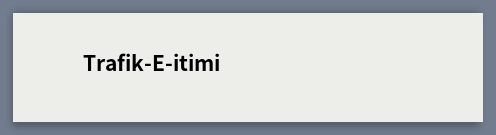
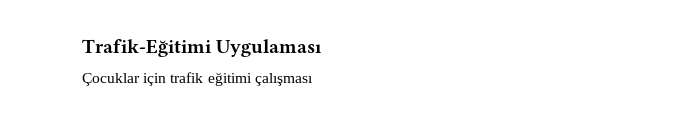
- Trafik-E-itimi
+ Trafik-Eğitimi Uygulaması
+ Çocuklar için trafik eğitimi çalışması

